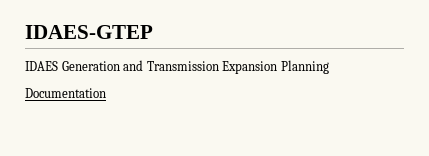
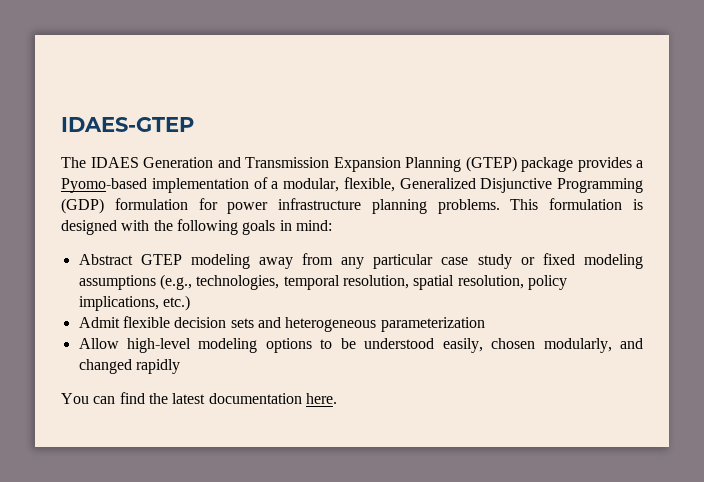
- IDAES Generation and Transmission Expansion Planning
- Documentation
+ The IDAES Generation and Transmission Expansion Planning (GTEP) package provides a Pyomo-based implementation of a modular, flexible, Generalized Disjunctive Programming (GDP) formulation for power infrastructure planning problems. This formulation is designed with the following goals in mind:
+ Abstract GTEP modeling away from any particular case study or fixed modeling assumptions (e.g., technologies, temporal resolution, spatial resolution, policy implications, etc.)
+ Admit flexible decision sets and heterogeneous parameterization
+ Allow high-level modeling options to be understood easily, chosen modularly, and changed rapidly
+ You can find the latest documentation here.

